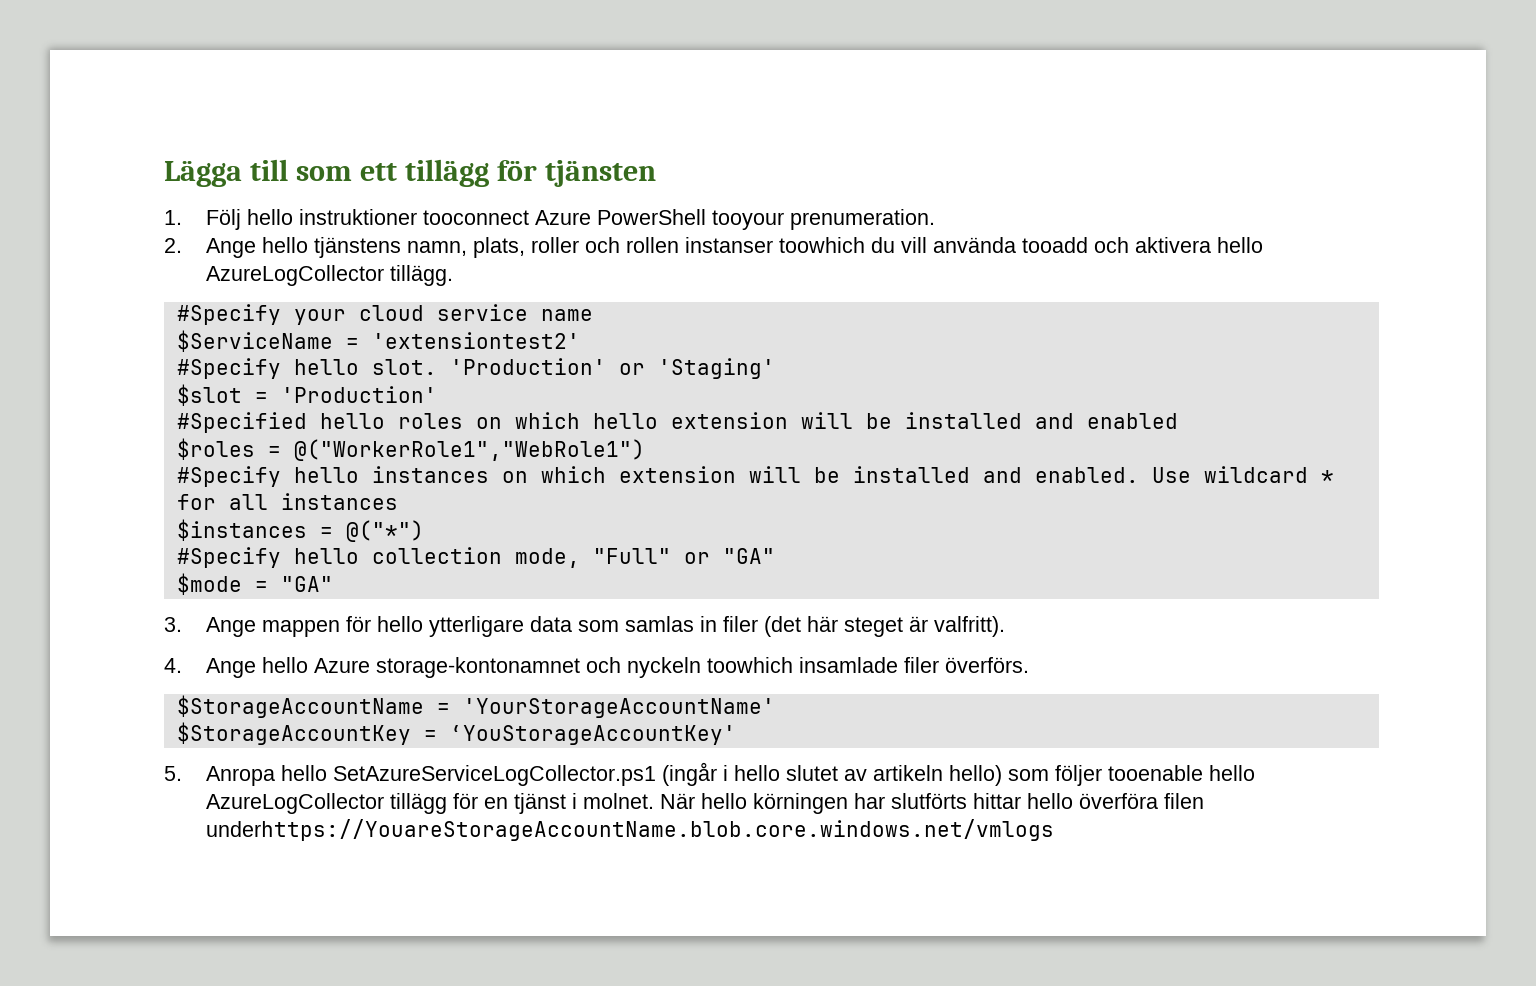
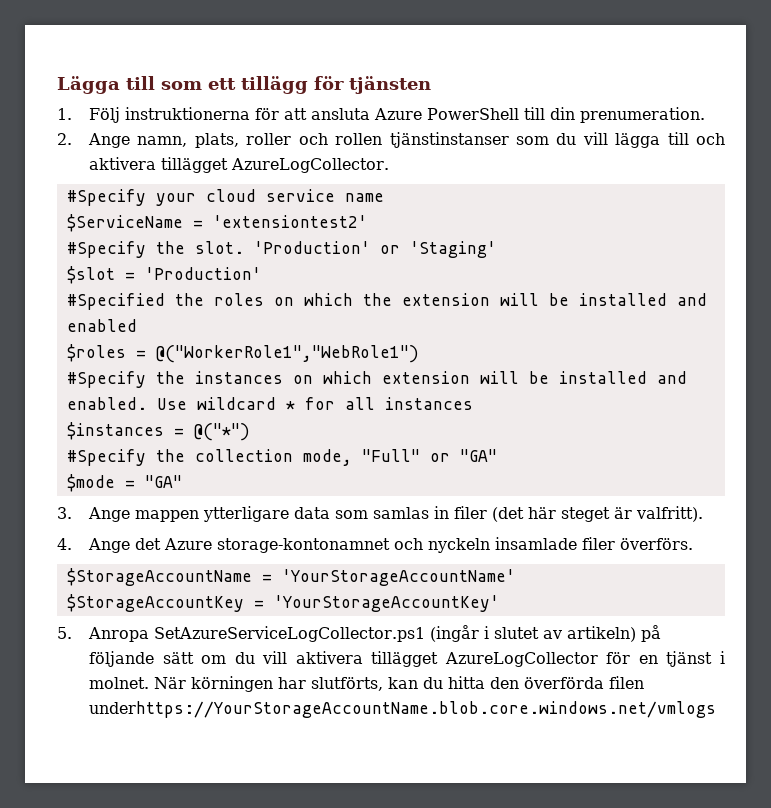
- 1. Följ hello instruktioner tooconnect Azure PowerShell tooyour prenumeration.
+ 1. Följ instruktionerna för att ansluta Azure PowerShell till din prenumeration.
- 2. Ange hello tjänstens namn, plats, roller och rollen instanser toowhich du vill använda tooadd och aktivera hello AzureLogCollector tillägg.
+ 2. Ange namn, plats, roller och rollen tjänstinstanser som du vill lägga till och aktivera tillägget AzureLogCollector.
- #Specify hello slot.
+ #Specify the slot.
- #Specified hello roles on which hello extension will be installed and enabled
+ #Specified the roles on which the extension will be installed and enabled
- #Specify hello instances on which extension will be installed and enabled.
+ #Specify the instances on which extension will be installed and enabled.
- #Specify hello collection mode, "Full" or "GA"
+ #Specify the collection mode, "Full" or "GA"
- 3. Ange mappen för hello ytterligare data som samlas in filer (det här steget är valfritt).
+ 3. Ange mappen ytterligare data som samlas in filer (det här steget är valfritt).
- 4. Ange hello Azure storage-kontonamnet och nyckeln toowhich insamlade filer överförs.
+ 4. Ange det Azure storage-kontonamnet och nyckeln insamlade filer överförs.
- $StorageAccountKey = ‘YouStorageAccountKey'
+ $StorageAccountKey = 'YourStorageAccountKey'
- 5. Anropa hello SetAzureServiceLogCollector.ps1 (ingår i hello slutet av artikeln hello) som följer tooenable hello AzureLogCollector tillägg för en tjänst i molnet.
+ 5. Anropa SetAzureServiceLogCollector.ps1 (ingår i slutet av artikeln) på följande sätt om du vill aktivera tillägget AzureLogCollector för en tjänst i molnet.
- När hello körningen har slutförts hittar hello överföra filen underhttps://YouareStorageAccountName.blob.core.windows.net/vmlogs
+ När körningen har slutförts, kan du hitta den överförda filen underhttps://YourStorageAccountName.blob.core.windows.net/vmlogs

